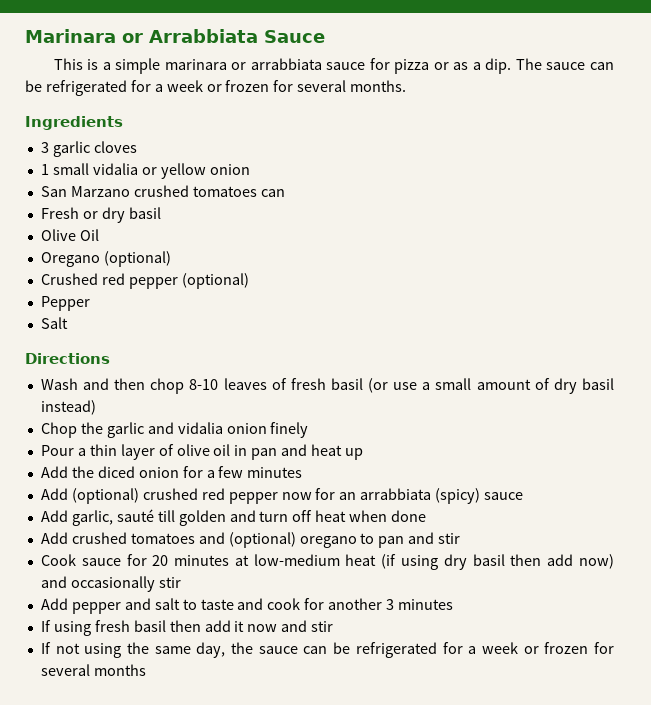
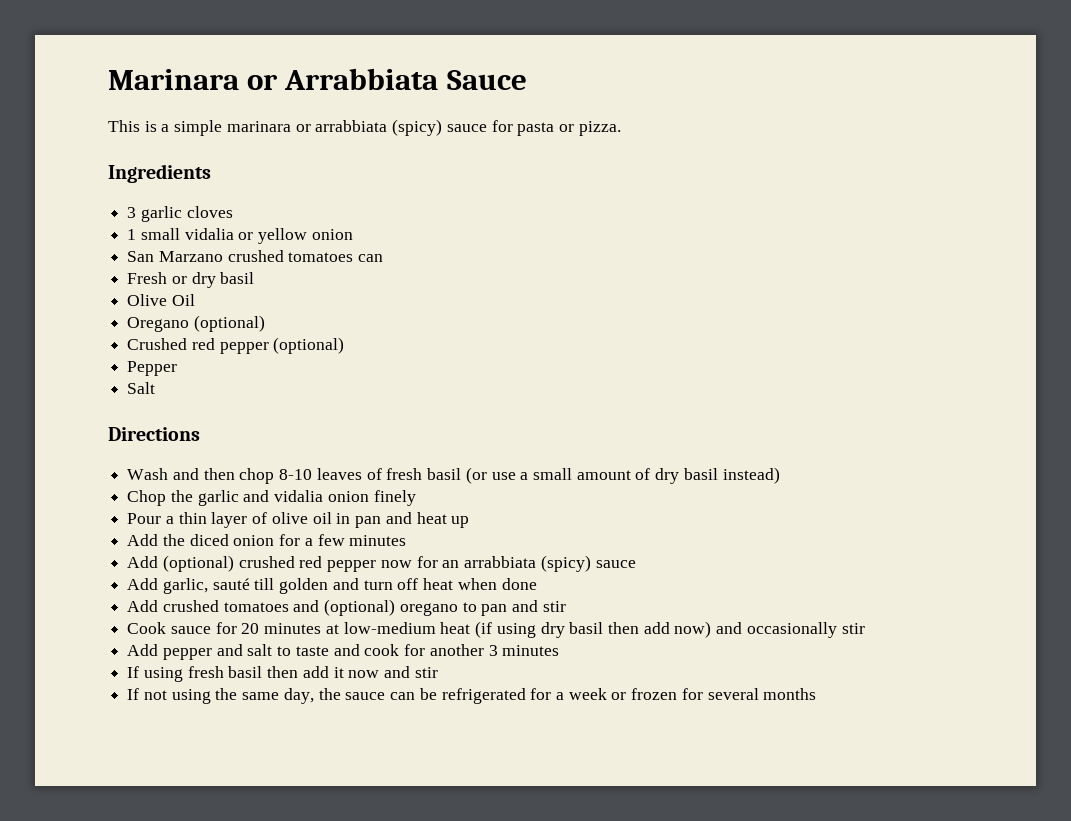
- This is a simple marinara or arrabbiata sauce for pizza or as a dip. The sauce can be refrigerated for a week or frozen for several months.
+ This is a simple marinara or arrabbiata (spicy) sauce for pasta or pizza.

